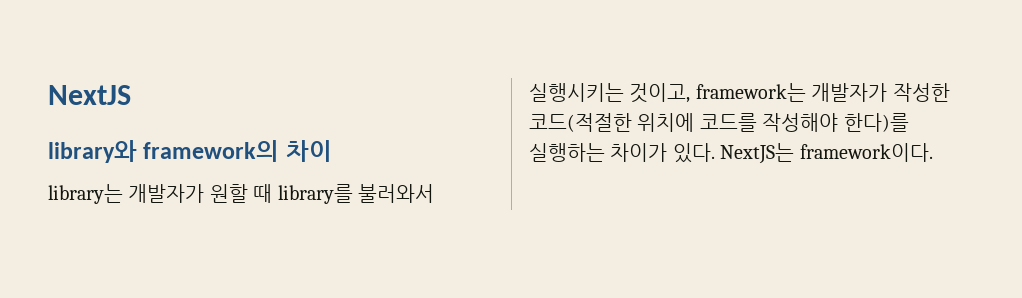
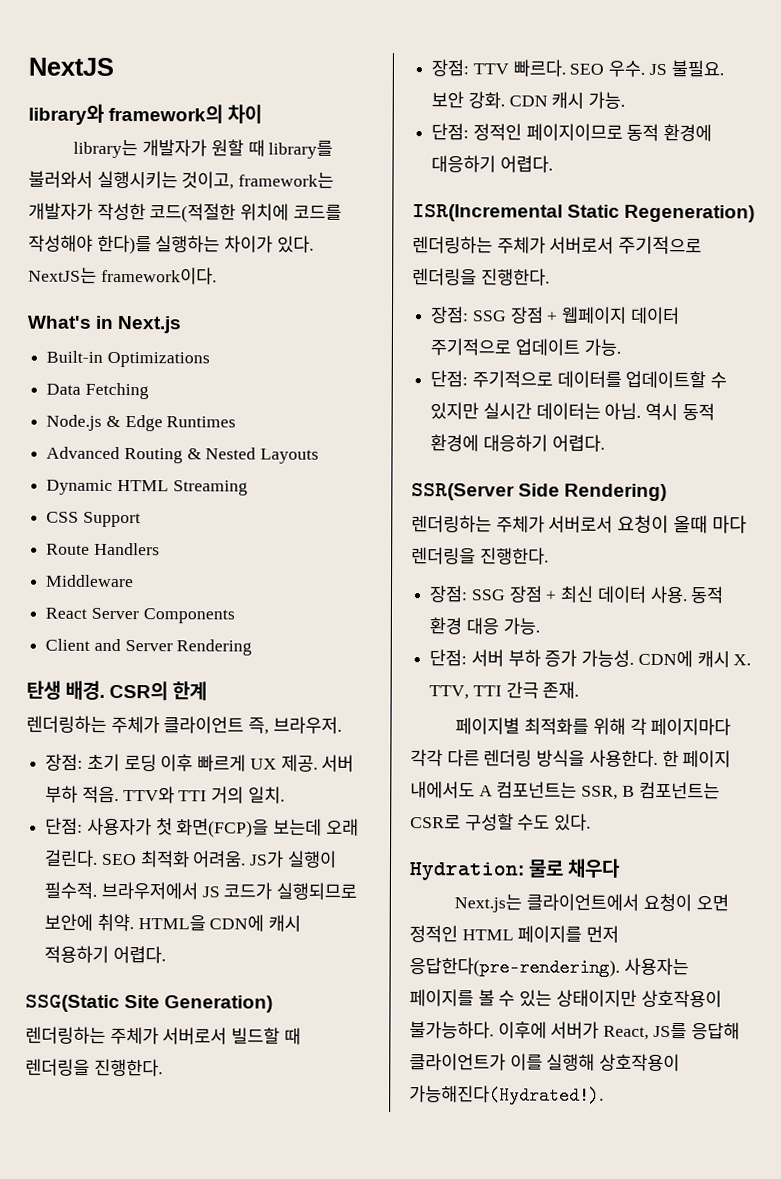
+ What's in Next.js
+ Built-in Optimizations
+ Data Fetching
+ Node.js & Edge Runtimes
+ Advanced Routing & Nested Layouts
+ Dynamic HTML Streaming
+ CSS Support
+ Route Handlers
+ Middleware
+ React Server Components
+ Client and Server Rendering
+ 탄생 배경. CSR의 한계
+ 렌더링하는 주체가 클라이언트 즉, 브라우저.
+ 장점: 초기 로딩 이후 빠르게 UX 제공. 서버 부하 적음. TTV와 TTI 거의 일치.
+ 단점: 사용자가 첫 화면(FCP)을 보는데 오래 걸린다. SEO 최적화 어려움. JS가 실행이 필수적. 브라우저에서 JS 코드가 실행되므로 보안에 취약. HTML을 CDN에 캐시 적용하기 어렵다.
+ SSG(Static Site Generation)
+ 렌더링하는 주체가 서버로서 빌드할 때 렌더링을 진행한다.
+ 장점: TTV 빠르다. SEO 우수. JS 불필요. 보안 강화. CDN 캐시 가능.
+ 단점: 정적인 페이지이므로 동적 환경에 대응하기 어렵다.
+ ISR(Incremental Static Regeneration)
+ 렌더링하는 주체가 서버로서 주기적으로 렌더링을 진행한다.
+ 장점: SSG 장점 + 웹페이지 데이터 주기적으로 업데이트 가능.
+ 단점: 주기적으로 데이터를 업데이트할 수 있지만 실시간 데이터는 아님. 역시 동적 환경에 대응하기 어렵다.
+ SSR(Server Side Rendering)
+ 렌더링하는 주체가 서버로서 요청이 올때 마다 렌더링을 진행한다.
+ 장점: SSG 장점 + 최신 데이터 사용. 동적 환경 대응 가능.
+ 단점: 서버 부하 증가 가능성. CDN에 캐시 X. TTV, TTI 간극 존재.
+ 페이지별 최적화를 위해 각 페이지마다 각각 다른 렌더링 방식을 사용한다. 한 페이지 내에서도 A 컴포넌트는 SSR, B 컴포넌트는 CSR로 구성할 수도 있다.
+ Hydration: 물로 채우다
+ Next.js는 클라이언트에서 요청이 오면 정적인 HTML 페이지를 먼저 응답한다(pre-rendering). 사용자는 페이지를 볼 수 있는 상태이지만 상호작용이 불가능하다. 이후에 서버가 React, JS를 응답해 클라이언트가 이를 실행해 상호작용이 가능해진다(Hydrated!).

